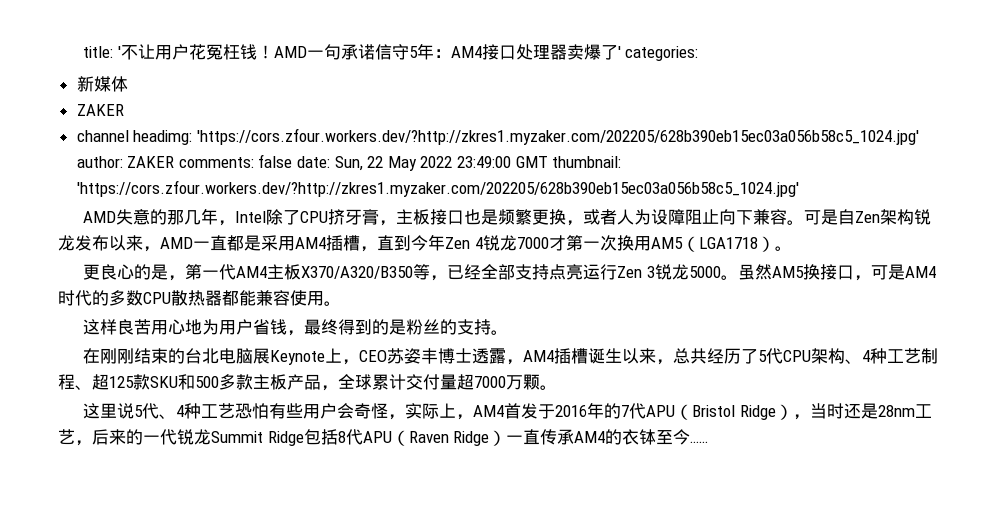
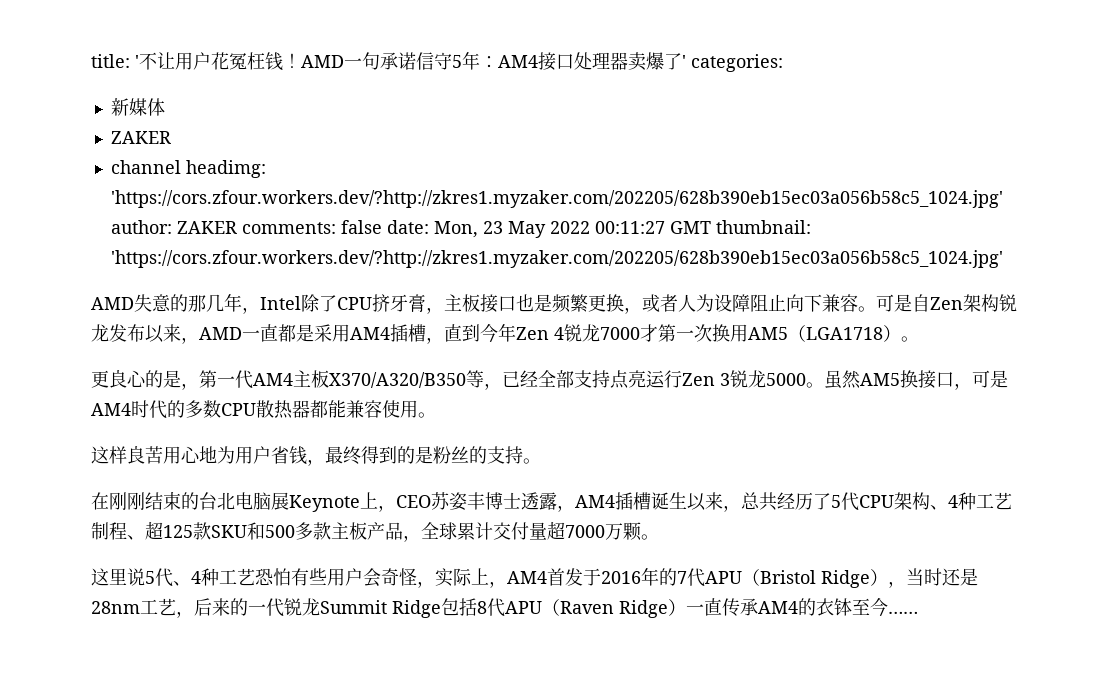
- channel headimg: 'https://cors.zfour.workers.dev/?http://zkres1.myzaker.com/202205/628b390eb15ec03a056b58c5_1024.jpg' author: ZAKER comments: false date: Sun, 22 May 2022 23:49:00 GMT thumbnail: 'https://cors.zfour.workers.dev/?http://zkres1.myzaker.com/202205/628b390eb15ec03a056b58c5_1024.jpg'
+ channel headimg: 'https://cors.zfour.workers.dev/?http://zkres1.myzaker.com/202205/628b390eb15ec03a056b58c5_1024.jpg' author: ZAKER comments: false date: Mon, 23 May 2022 00:11:27 GMT thumbnail: 'https://cors.zfour.workers.dev/?http://zkres1.myzaker.com/202205/628b390eb15ec03a056b58c5_1024.jpg'

